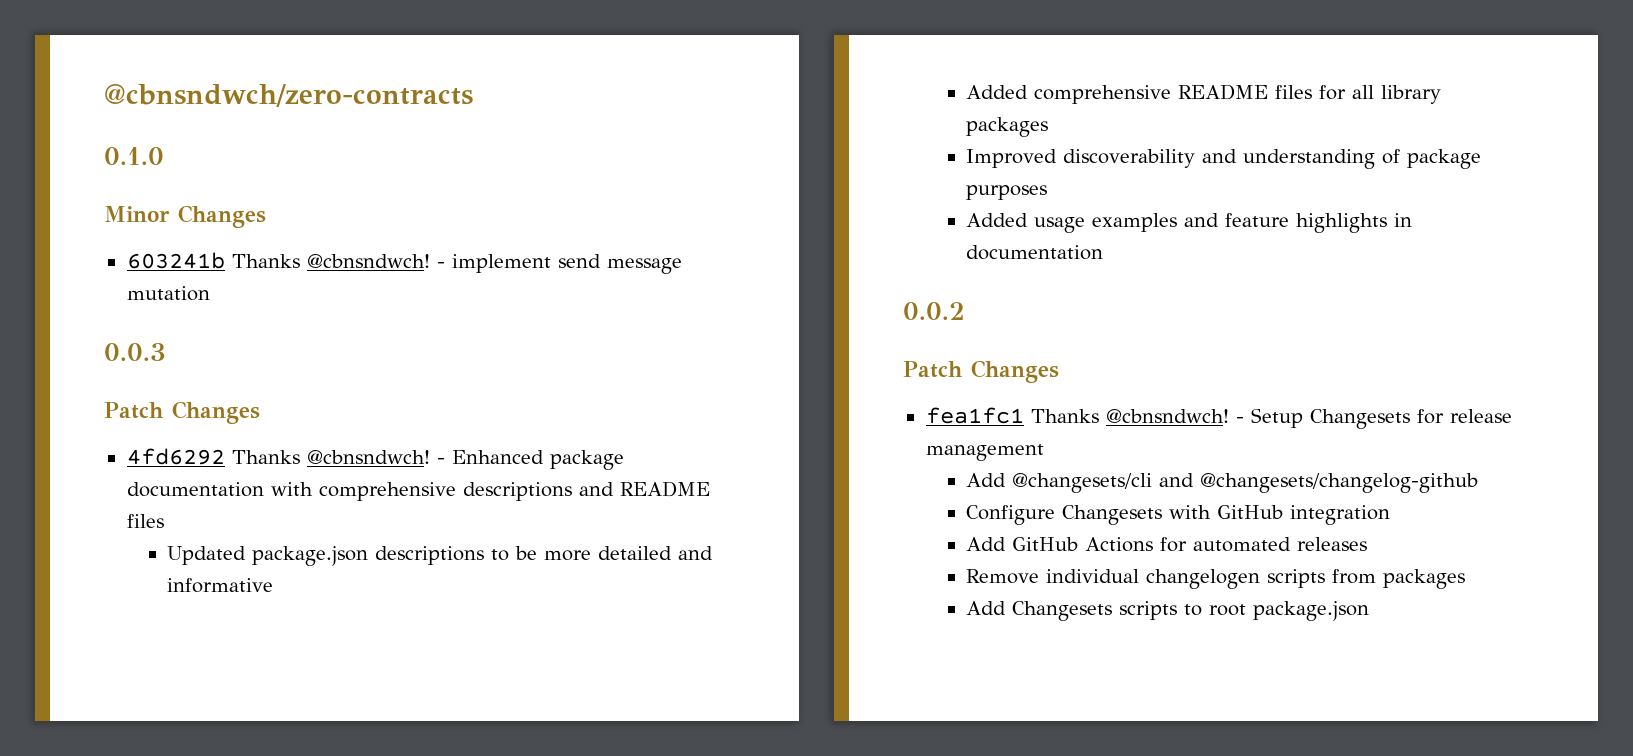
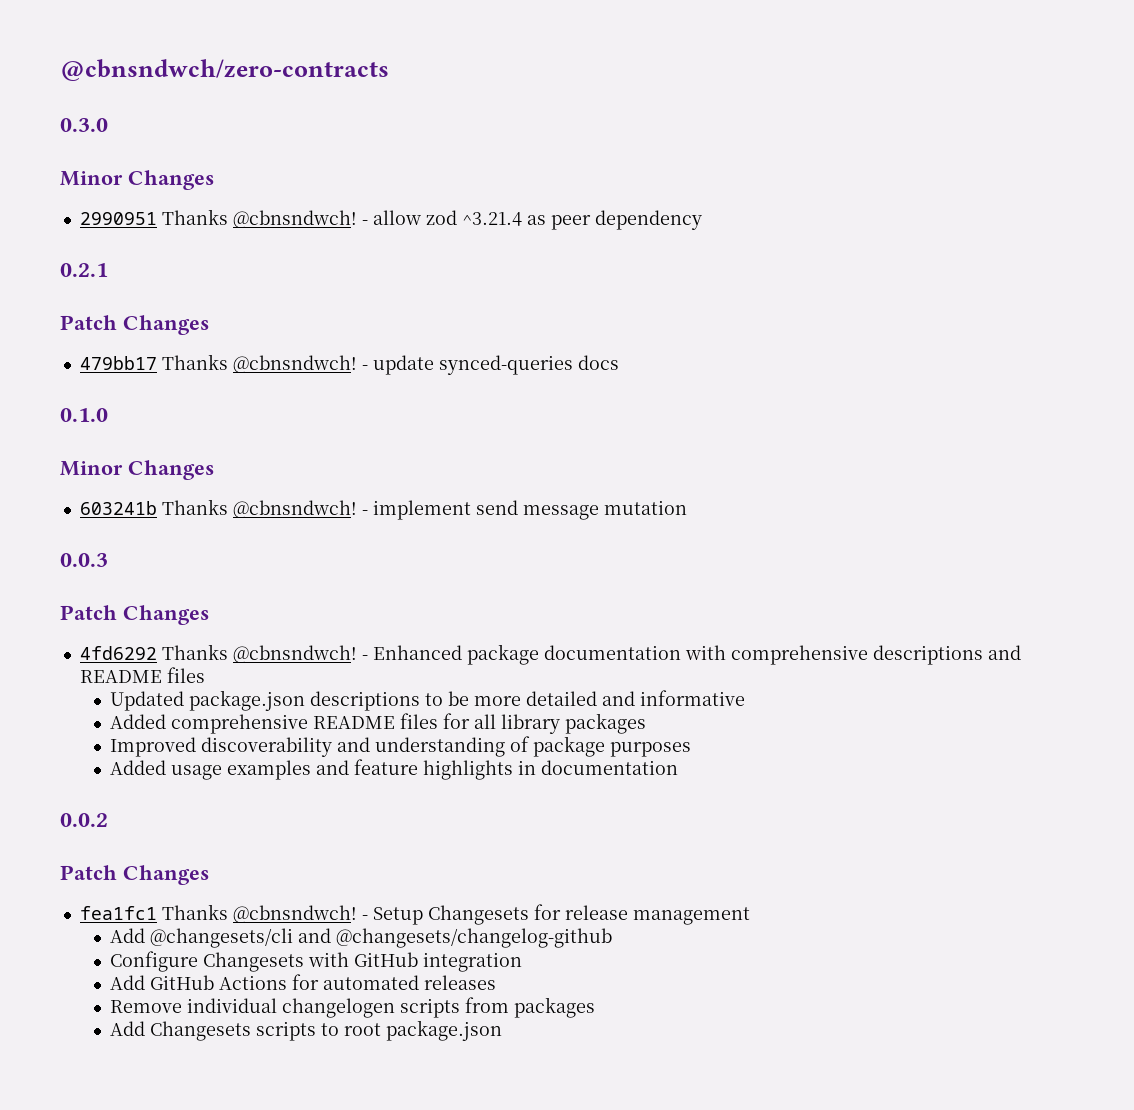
+ 0.3.0
+ Minor Changes
+ 2990951 Thanks @cbnsndwch! - allow zod ^3.21.4 as peer dependency
+ 0.2.1
+ Patch Changes
+ 479bb17 Thanks @cbnsndwch! - update synced-queries docs

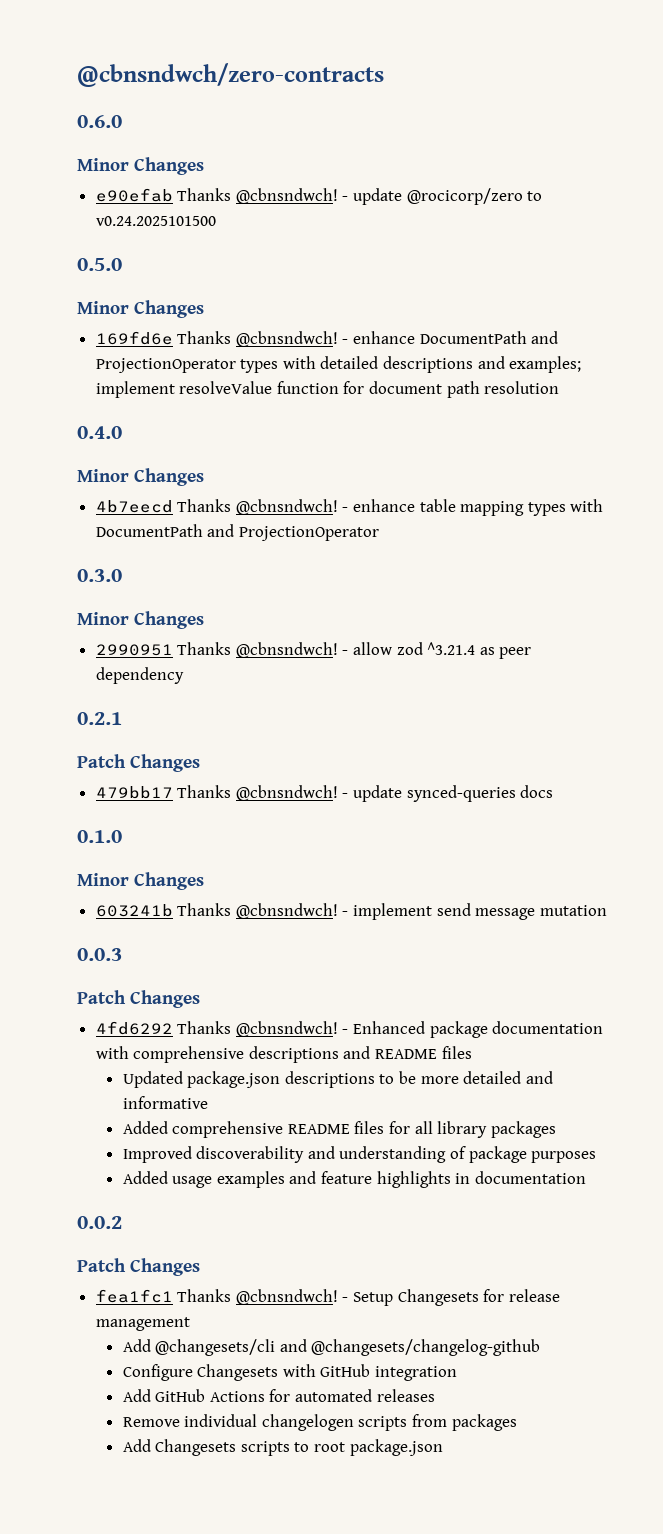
+ 0.6.0
+ Minor Changes
+ e90efab Thanks @cbnsndwch! - update @rocicorp/zero to v0.24.2025101500
+ 0.5.0
+ Minor Changes
+ 169fd6e Thanks @cbnsndwch! - enhance DocumentPath and ProjectionOperator types with detailed descriptions and examples; implement resolveValue function for document path resolution
+ 0.4.0
+ Minor Changes
+ 4b7eecd Thanks @cbnsndwch! - enhance table mapping types with DocumentPath and ProjectionOperator

